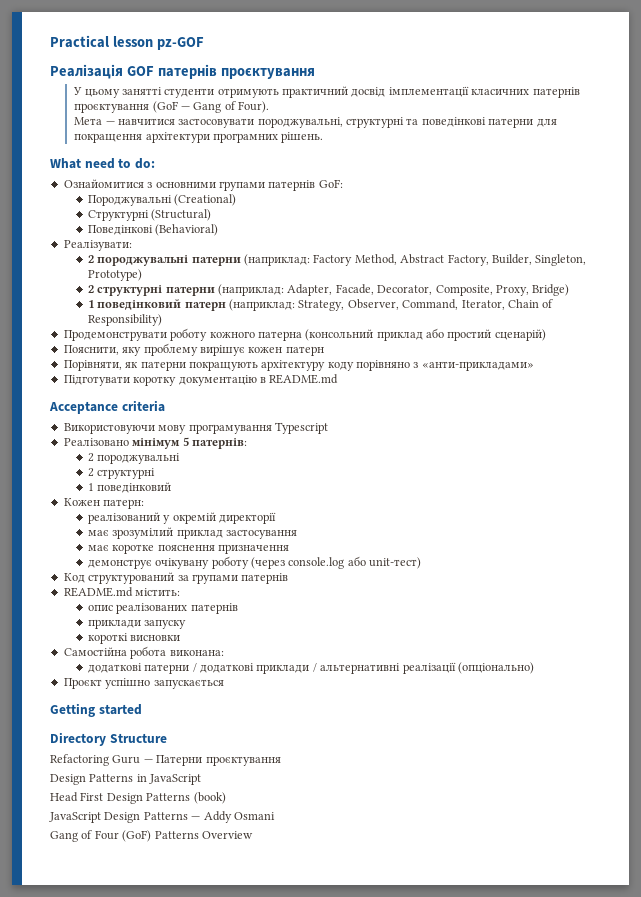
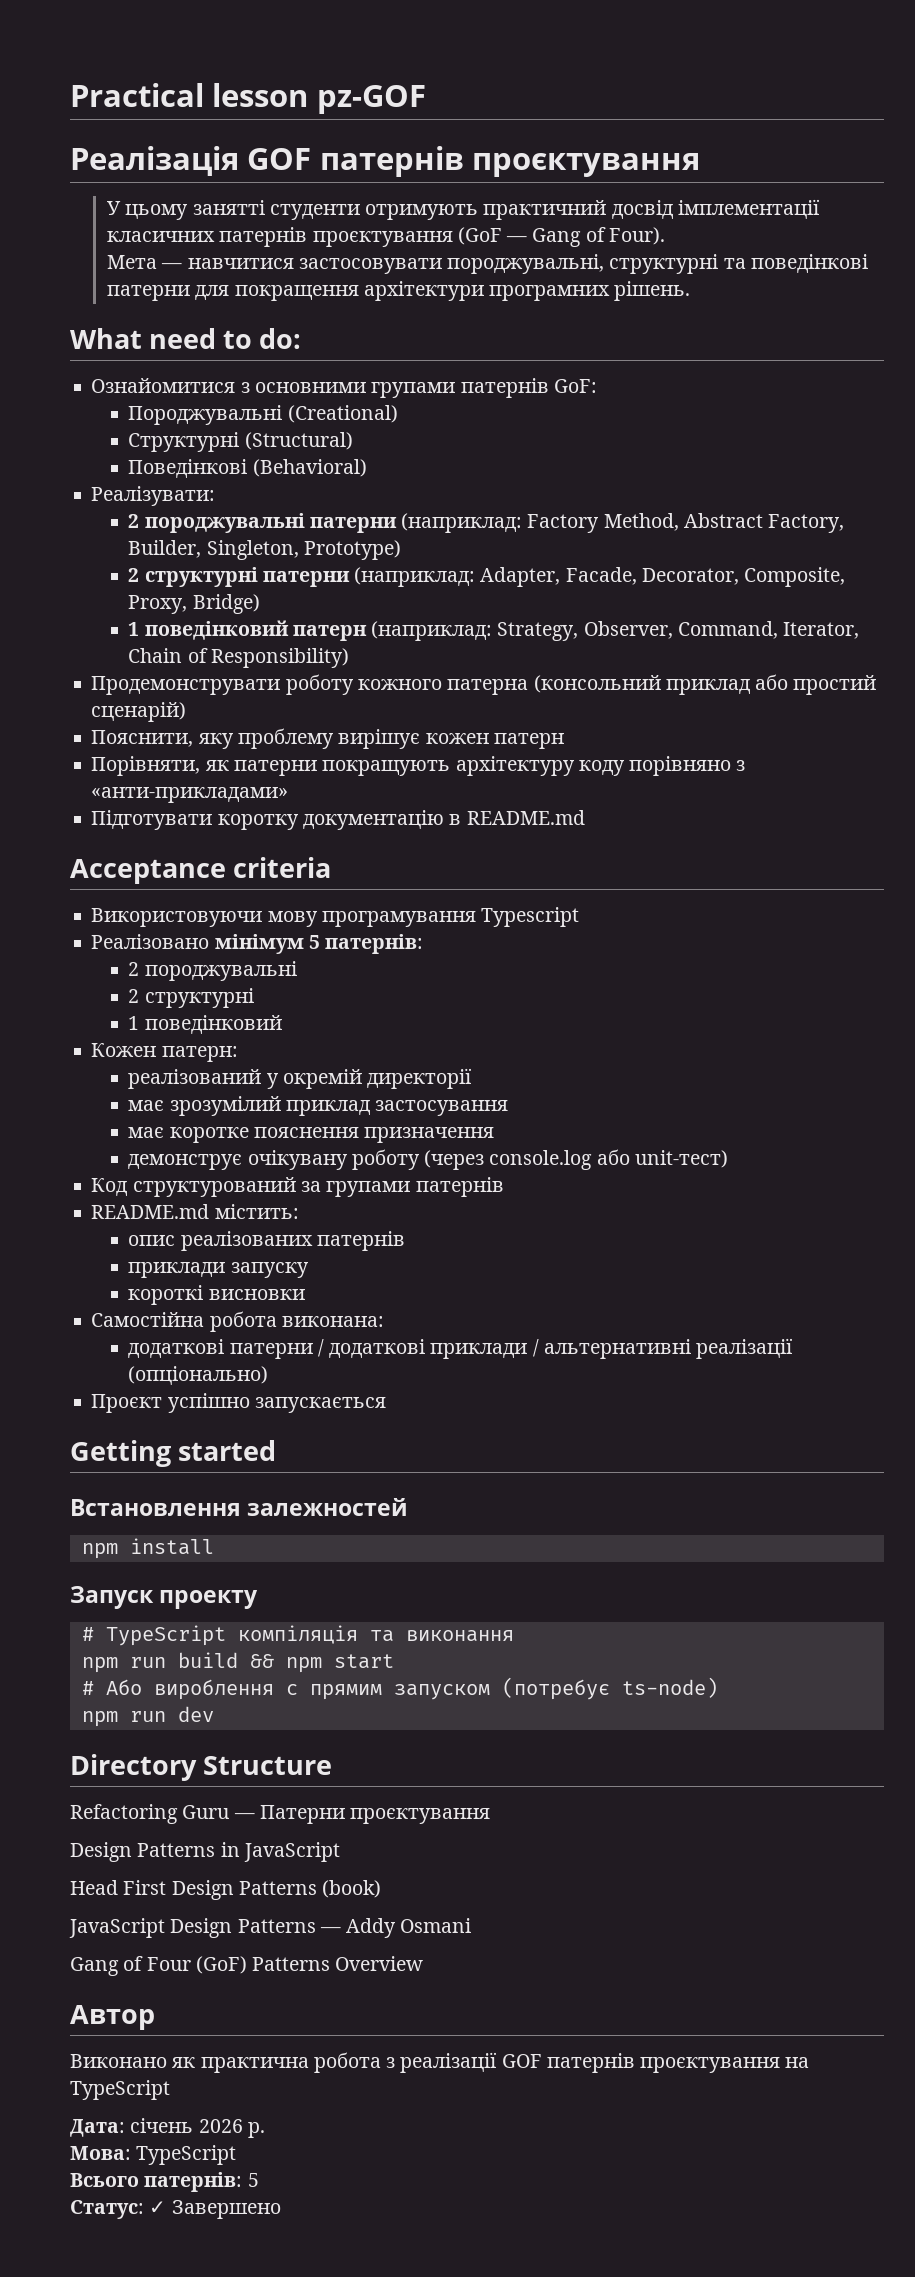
+ Встановлення залежностей
+ npm install
+ Запуск проекту
+ # TypeScript компіляція та виконання
+ npm run build && npm start
+ # Або вироблення с прямим запуском (потребує ts-node)
+ npm run dev
+ Автор
+ Виконано як практична робота з реалізації GOF патернів проєктування на TypeScript
+ Дата: січень 2026 р.
+ Мова: TypeScript
+ Всього патернів: 5
+ Статус: ✓ Завершено

